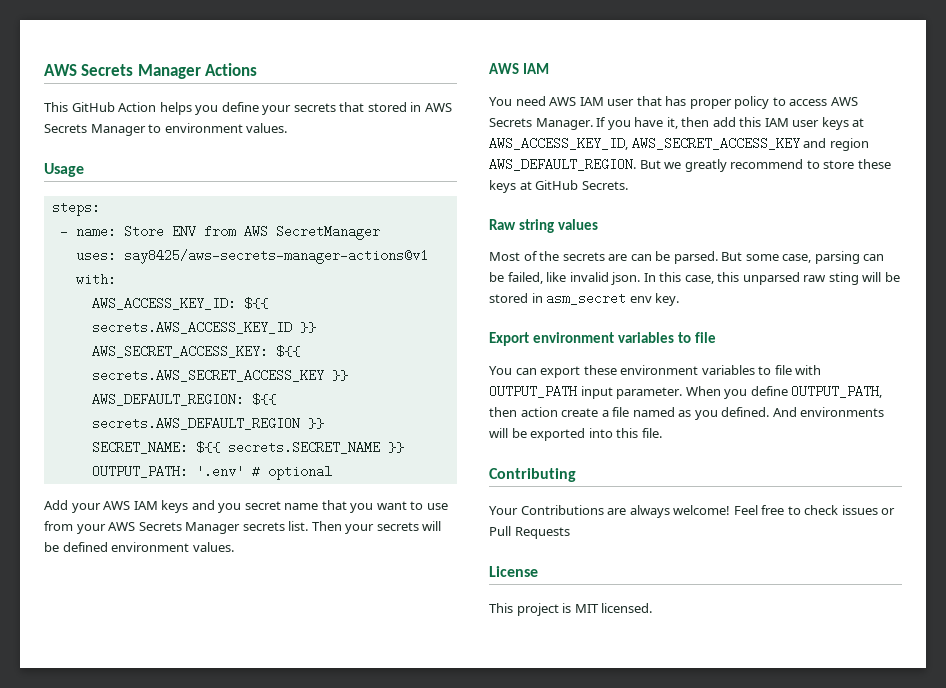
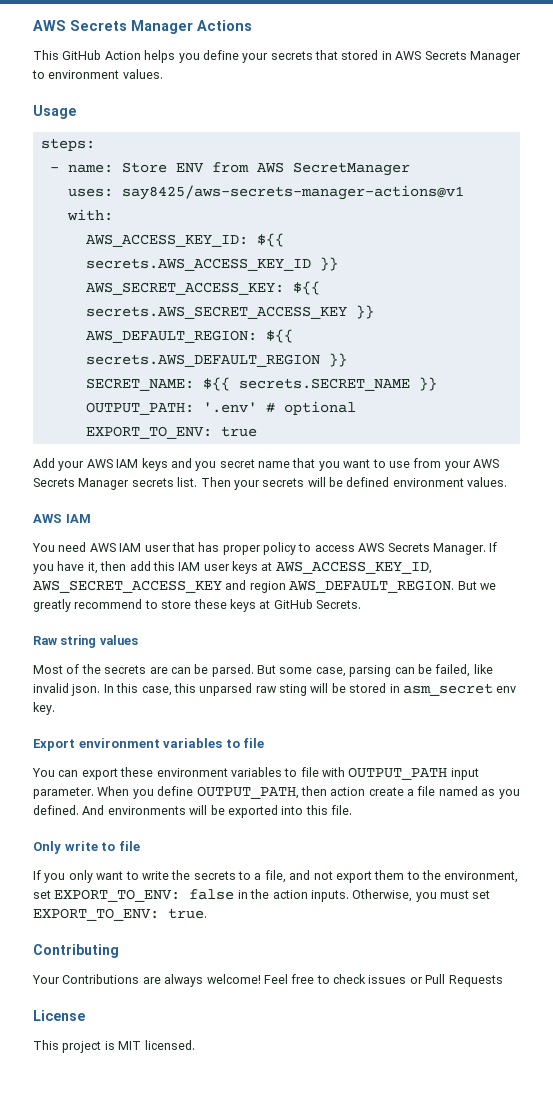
+ EXPORT_TO_ENV: true
+ Only write to file
+ If you only want to write the secrets to a file, and not export them to the environment, set EXPORT_TO_ENV: false in the action inputs. Otherwise, you must set EXPORT_TO_ENV: true.

